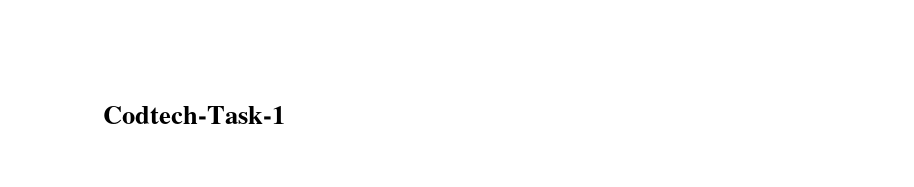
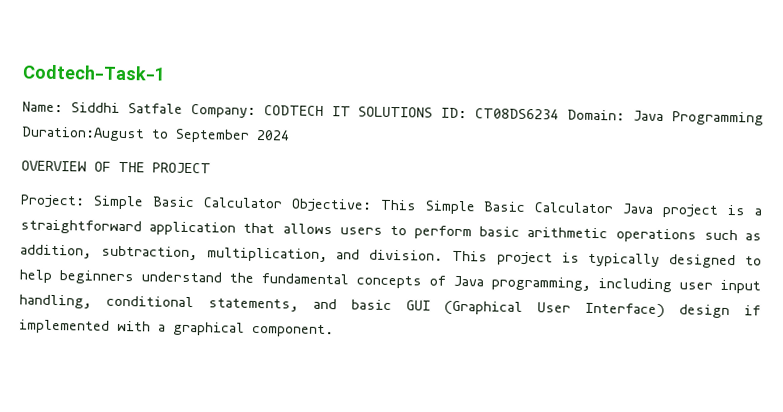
+ Name: Siddhi Satfale Company: CODTECH IT SOLUTIONS ID: CT08DS6234 Domain: Java Programming Duration:August to September 2024
+ OVERVIEW OF THE PROJECT
+ Project: Simple Basic Calculator Objective: This Simple Basic Calculator Java project is a straightforward application that allows users to perform basic arithmetic operations such as addition, subtraction, multiplication, and division. This project is typically designed to help beginners understand the fundamental concepts of Java programming, including user input handling, conditional statements, and basic GUI (Graphical User Interface) design if implemented with a graphical component.

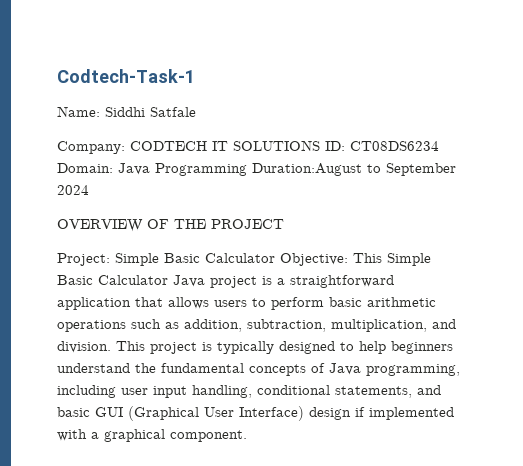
- Name: Siddhi Satfale Company: CODTECH IT SOLUTIONS ID: CT08DS6234 Domain: Java Programming Duration:August to September 2024
+ Name: Siddhi Satfale
+ Company: CODTECH IT SOLUTIONS ID: CT08DS6234 Domain: Java Programming Duration:August to September 2024

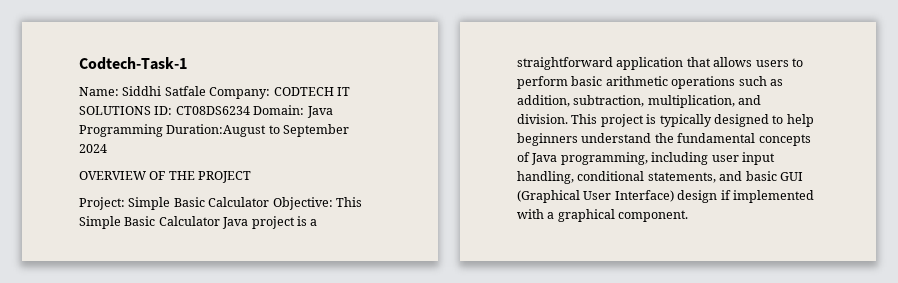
- Name: Siddhi Satfale
- Company: CODTECH IT SOLUTIONS ID: CT08DS6234 Domain: Java Programming Duration:August to September 2024
+ Name: Siddhi Satfale Company: CODTECH IT SOLUTIONS ID: CT08DS6234 Domain: Java Programming Duration:August to September 2024

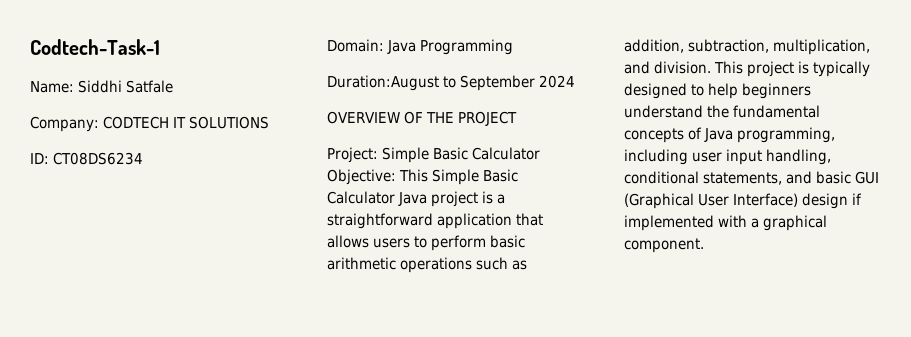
- Name: Siddhi Satfale Company: CODTECH IT SOLUTIONS ID: CT08DS6234 Domain: Java Programming Duration:August to September 2024
+ Name: Siddhi Satfale
+ Company: CODTECH IT SOLUTIONS
+ ID: CT08DS6234
+ Domain: Java Programming
+ Duration:August to September 2024

